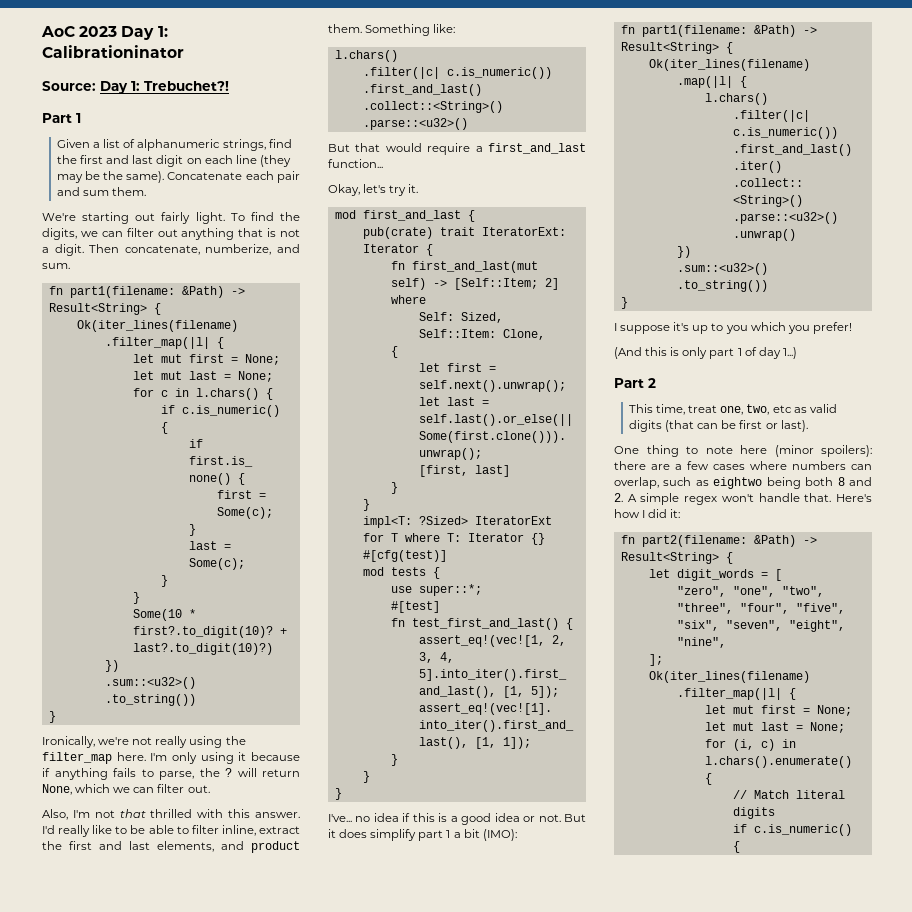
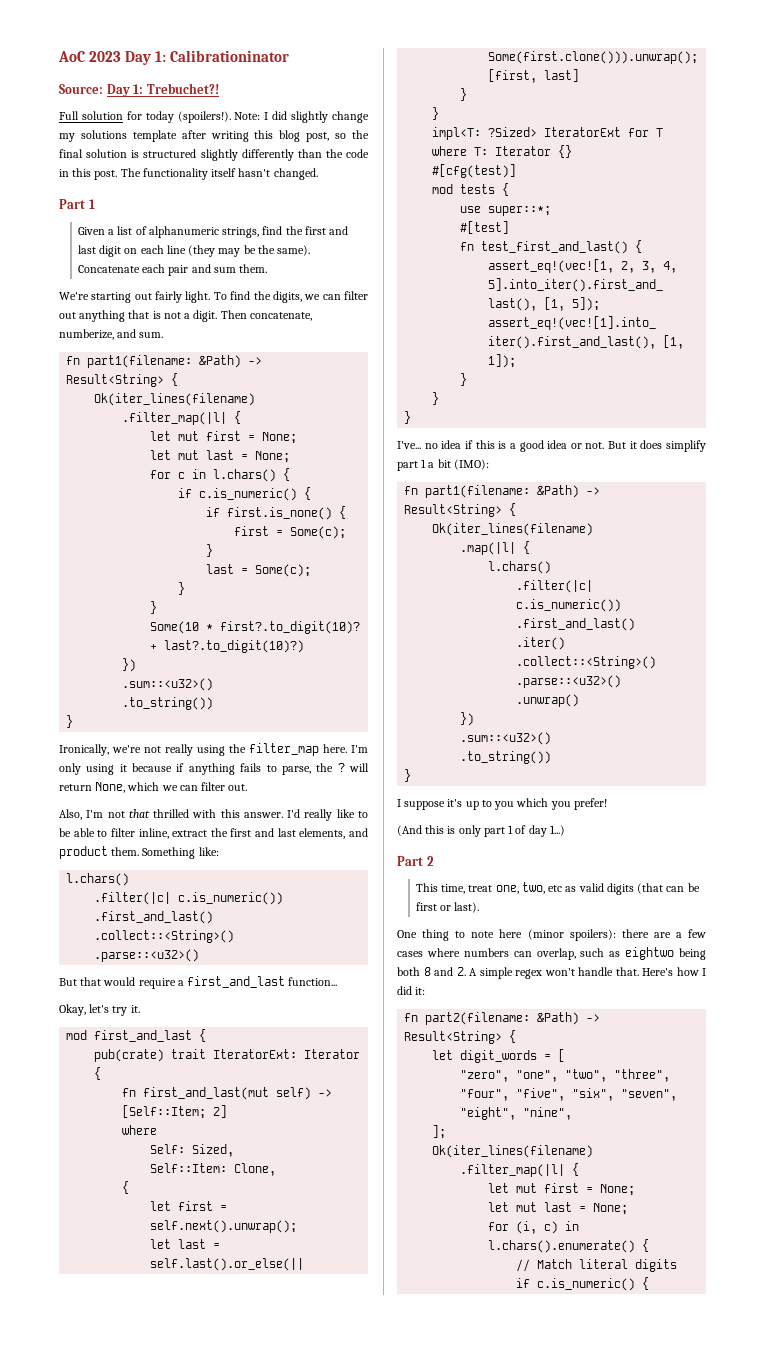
+ Full solution for today (spoilers!). Note: I did slightly change my solutions template after writing this blog post, so the final solution is structured slightly differently than the code in this post. The functionality itself hasn't changed.

